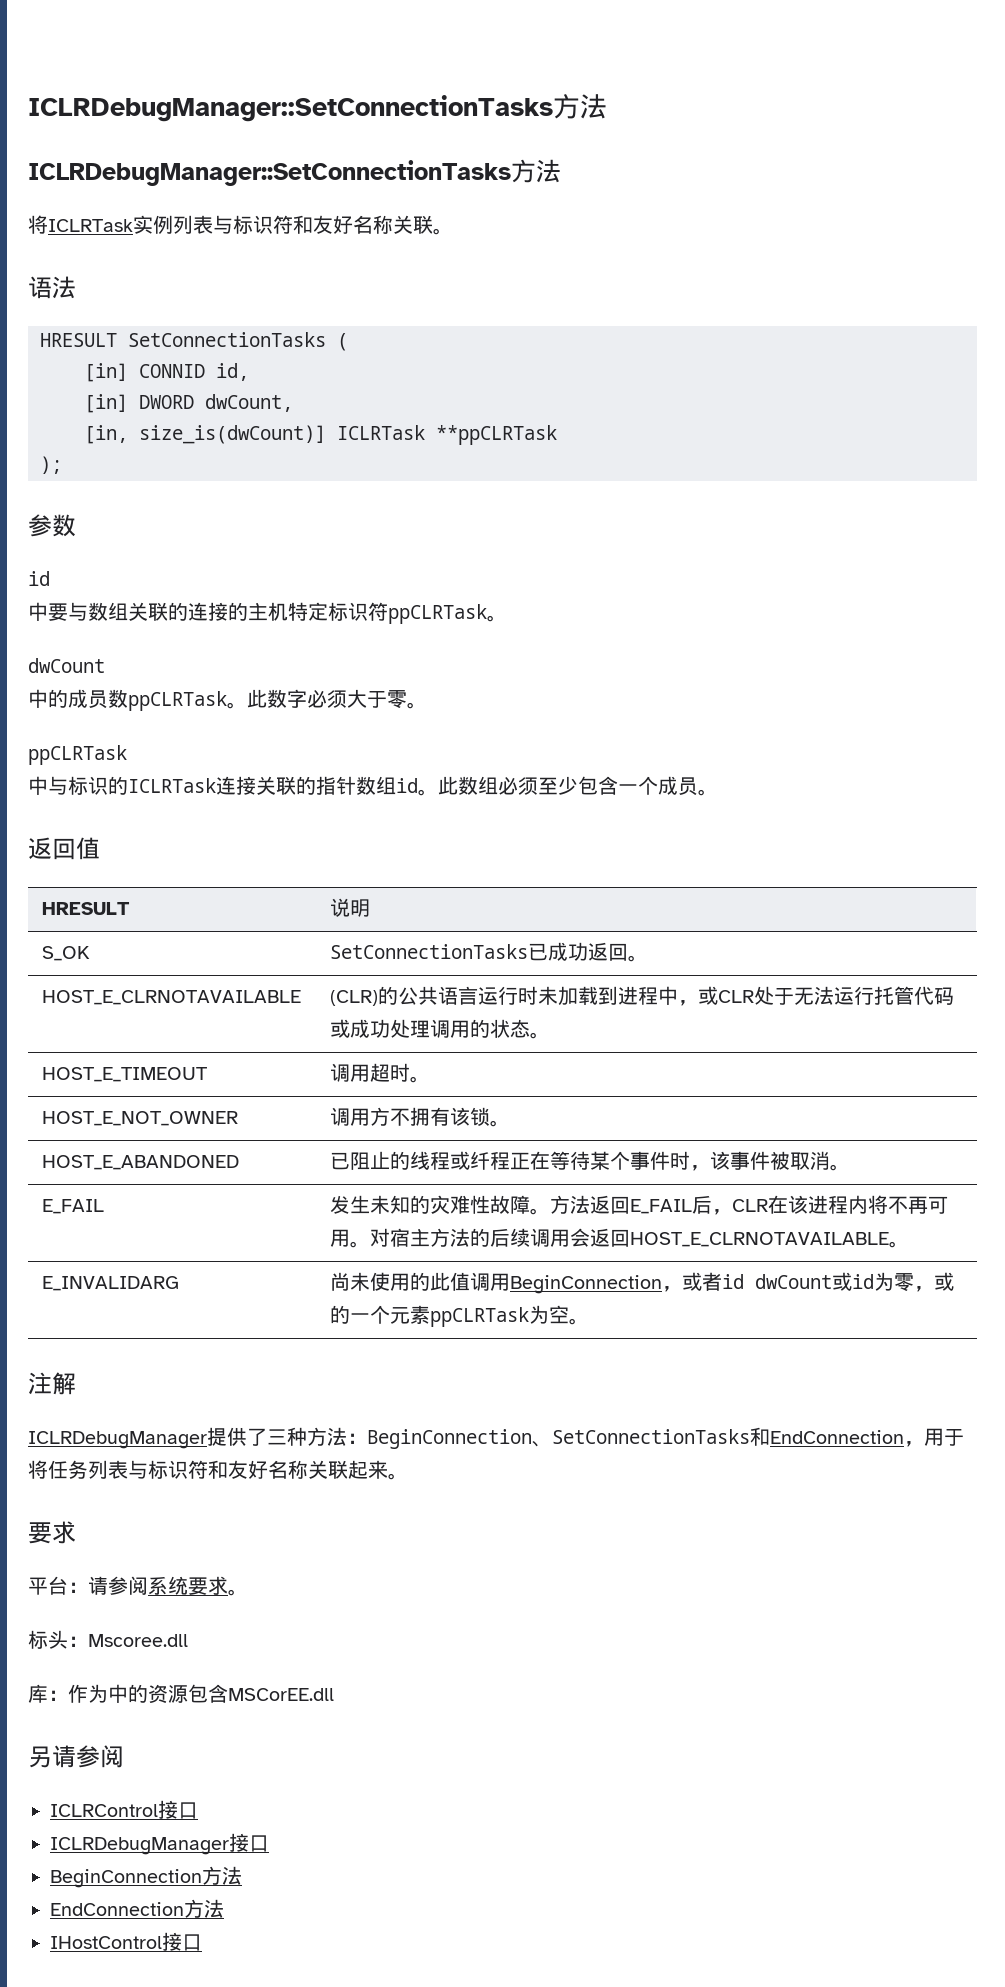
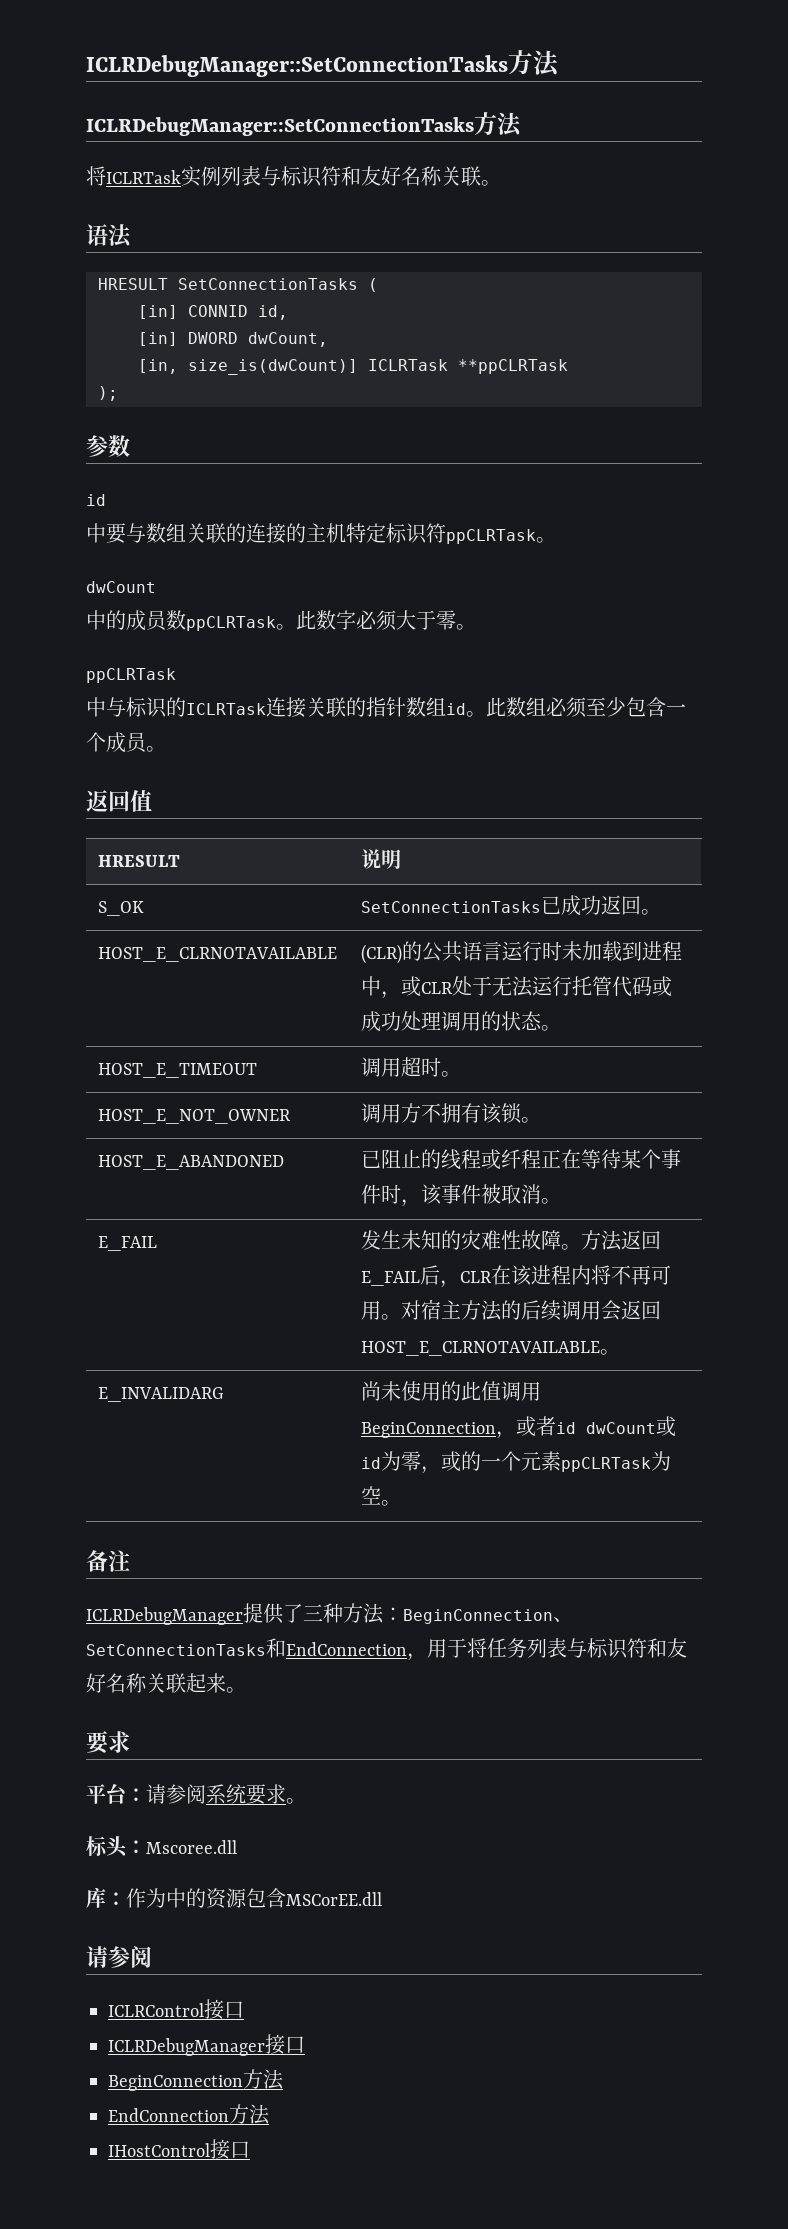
- 注解
+ 备注
  库：作为中的资源包含MSCorEE.dll
- 另请参阅
+ 请参阅

